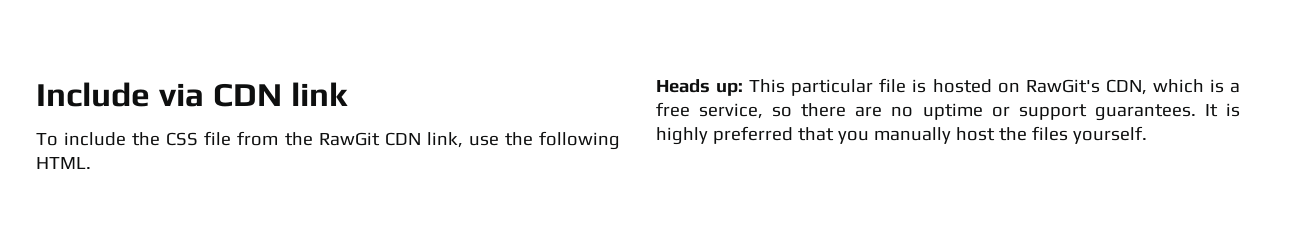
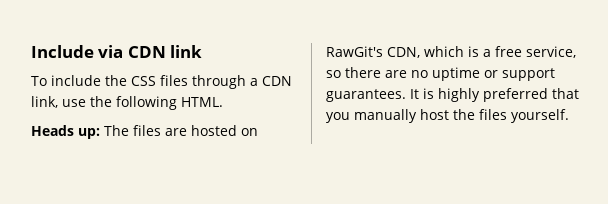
- To include the CSS file from the RawGit CDN link, use the following HTML.
+ To include the CSS files through a CDN link, use the following HTML.
- Heads up: This particular file is hosted on RawGit's CDN, which is a free service, so there are no uptime or support guarantees.
+ Heads up: The files are hosted on RawGit's CDN, which is a free service, so there are no uptime or support guarantees.

